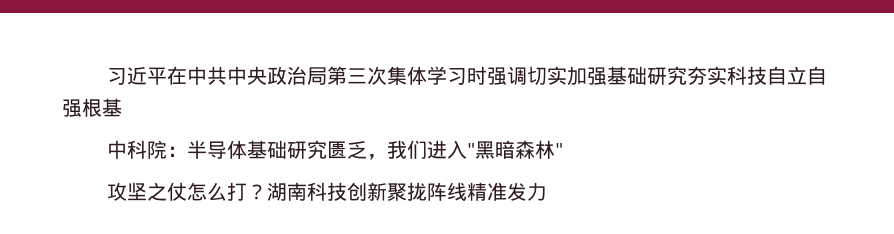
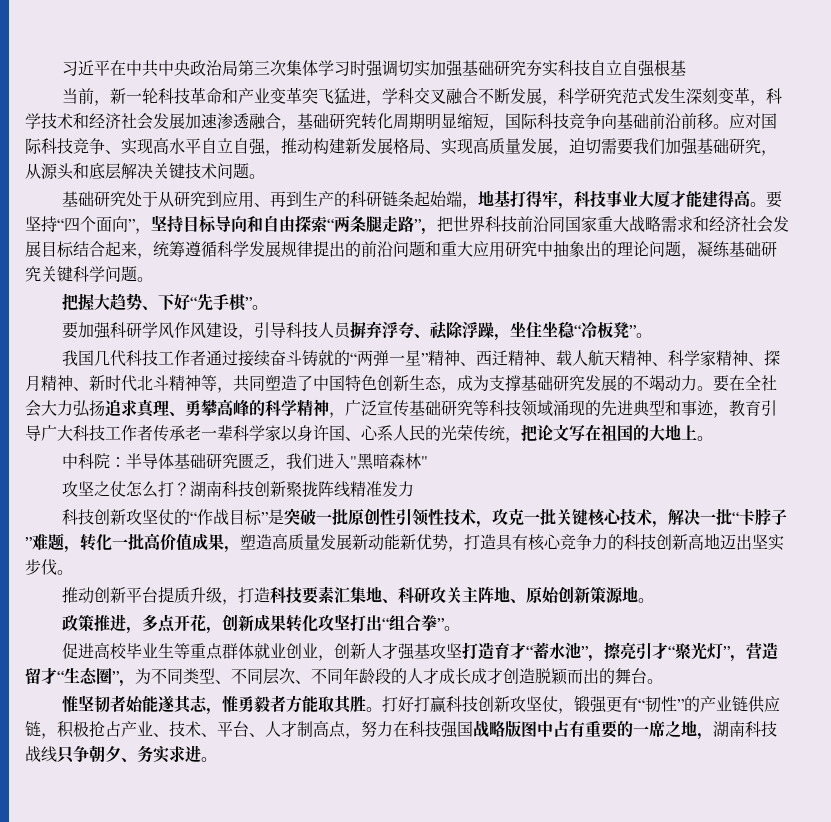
+ 当前，新一轮科技革命和产业变革突飞猛进，学科交叉融合不断发展，科学研究范式发生深刻变革，科学技术和经济社会发展加速渗透融合，基础研究转化周期明显缩短，国际科技竞争向基础前沿前移。应对国际科技竞争、实现高水平自立自强，推动构建新发展格局、实现高质量发展，迫切需要我们加强基础研究，从源头和底层解决关键技术问题。
+ 基础研究处于从研究到应用、再到生产的科研链条起始端，地基打得牢，科技事业大厦才能建得高。要坚持“四个面向”，坚持目标导向和自由探索“两条腿走路”，把世界科技前沿同国家重大战略需求和经济社会发展目标结合起来，统筹遵循科学发展规律提出的前沿问题和重大应用研究中抽象出的理论问题，凝练基础研究关键科学问题。
+ 把握大趋势、下好“先手棋”。
+ 要加强科研学风作风建设，引导科技人员摒弃浮夸、祛除浮躁，坐住坐稳“冷板凳”。
+ 我国几代科技工作者通过接续奋斗铸就的“两弹一星”精神、西迁精神、载人航天精神、科学家精神、探月精神、新时代北斗精神等，共同塑造了中国特色创新生态，成为支撑基础研究发展的不竭动力。要在全社会大力弘扬追求真理、勇攀高峰的科学精神，广泛宣传基础研究等科技领域涌现的先进典型和事迹，教育引导广大科技工作者传承老一辈科学家以身许国、心系人民的光荣传统，把论文写在祖国的大地上。
+ 科技创新攻坚仗的“作战目标”是突破一批原创性引领性技术，攻克一批关键核心技术，解决一批“卡脖子”难题，转化一批高价值成果，塑造高质量发展新动能新优势，打造具有核心竞争力的科技创新高地迈出坚实步伐。
+ 推动创新平台提质升级，打造科技要素汇集地、科研攻关主阵地、原始创新策源地。
+ 政策推进，多点开花，创新成果转化攻坚打出“组合拳”。
+ 促进高校毕业生等重点群体就业创业，创新人才强基攻坚打造育才“蓄水池”，擦亮引才“聚光灯”，营造留才“生态圈”，为不同类型、不同层次、不同年龄段的人才成长成才创造脱颖而出的舞台。
+ 惟坚韧者始能遂其志，惟勇毅者方能取其胜。打好打赢科技创新攻坚仗，锻强更有“韧性”的产业链供应链，积极抢占产业、技术、平台、人才制高点，努力在科技强国战略版图中占有重要的一席之地，湖南科技战线只争朝夕、务实求进。

